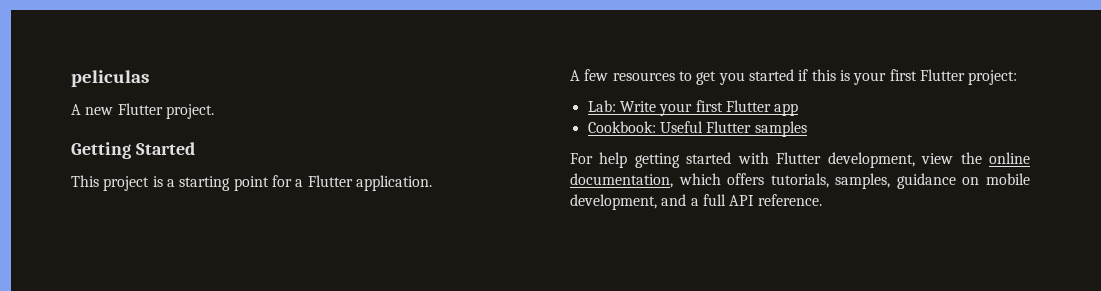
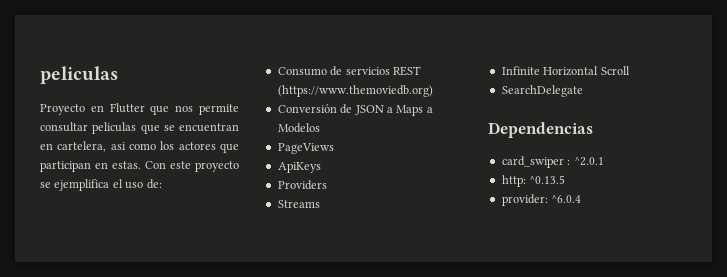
- A new Flutter project.
- Getting Started
- This project is a starting point for a Flutter application.
- A few resources to get you started if this is your first Flutter project:
- Lab: Write your first Flutter app
- Cookbook: Useful Flutter samples
- For help getting started with Flutter development, view the online documentation, which offers tutorials, samples, guidance on mobile development, and a full API reference.
+ Proyecto en Flutter que nos permite consultar peliculas que se encuentran en cartelera, asi como los actores que participan en estas. Con este proyecto se ejemplifica el uso de:
+ Consumo de servicios REST (https://www.themoviedb.org)
+ Conversión de JSON a Maps a Modelos
+ PageViews
+ ApiKeys
+ Providers
+ Streams
+ Infinite Horizontal Scroll
+ SearchDelegate
+ Dependencias
+ card_swiper : ^2.0.1
+ http: ^0.13.5
+ provider: ^6.0.4

